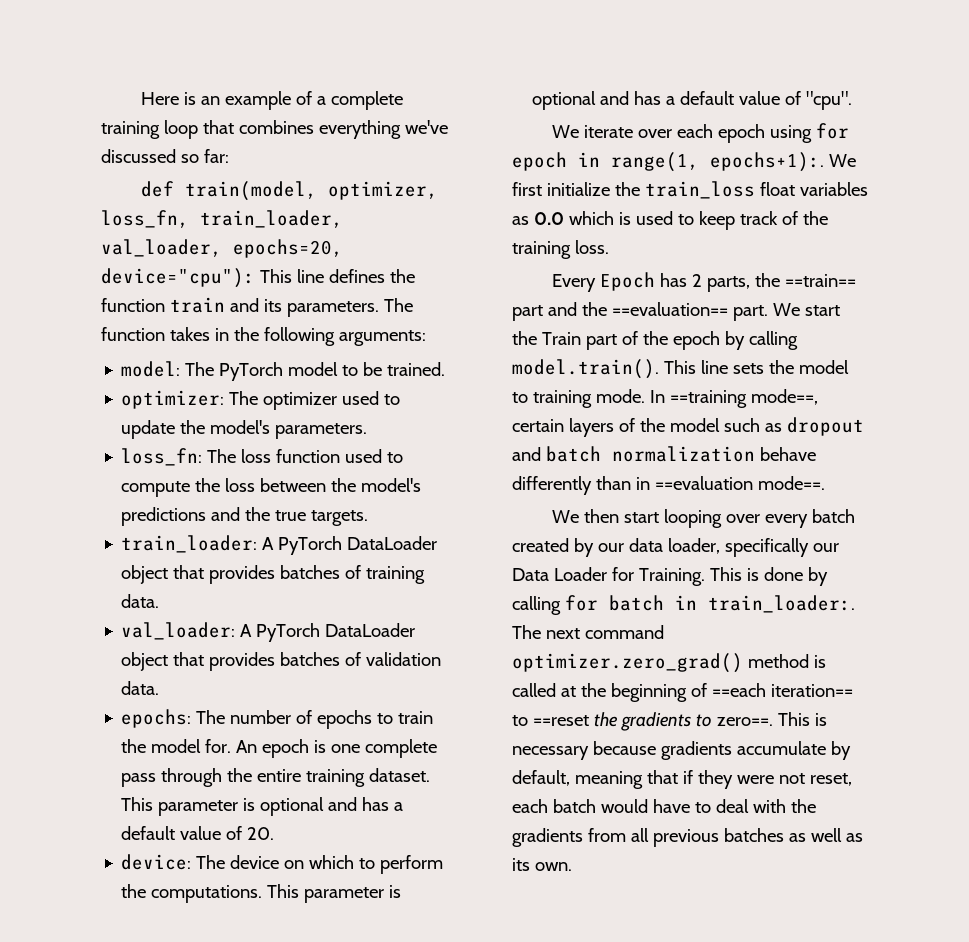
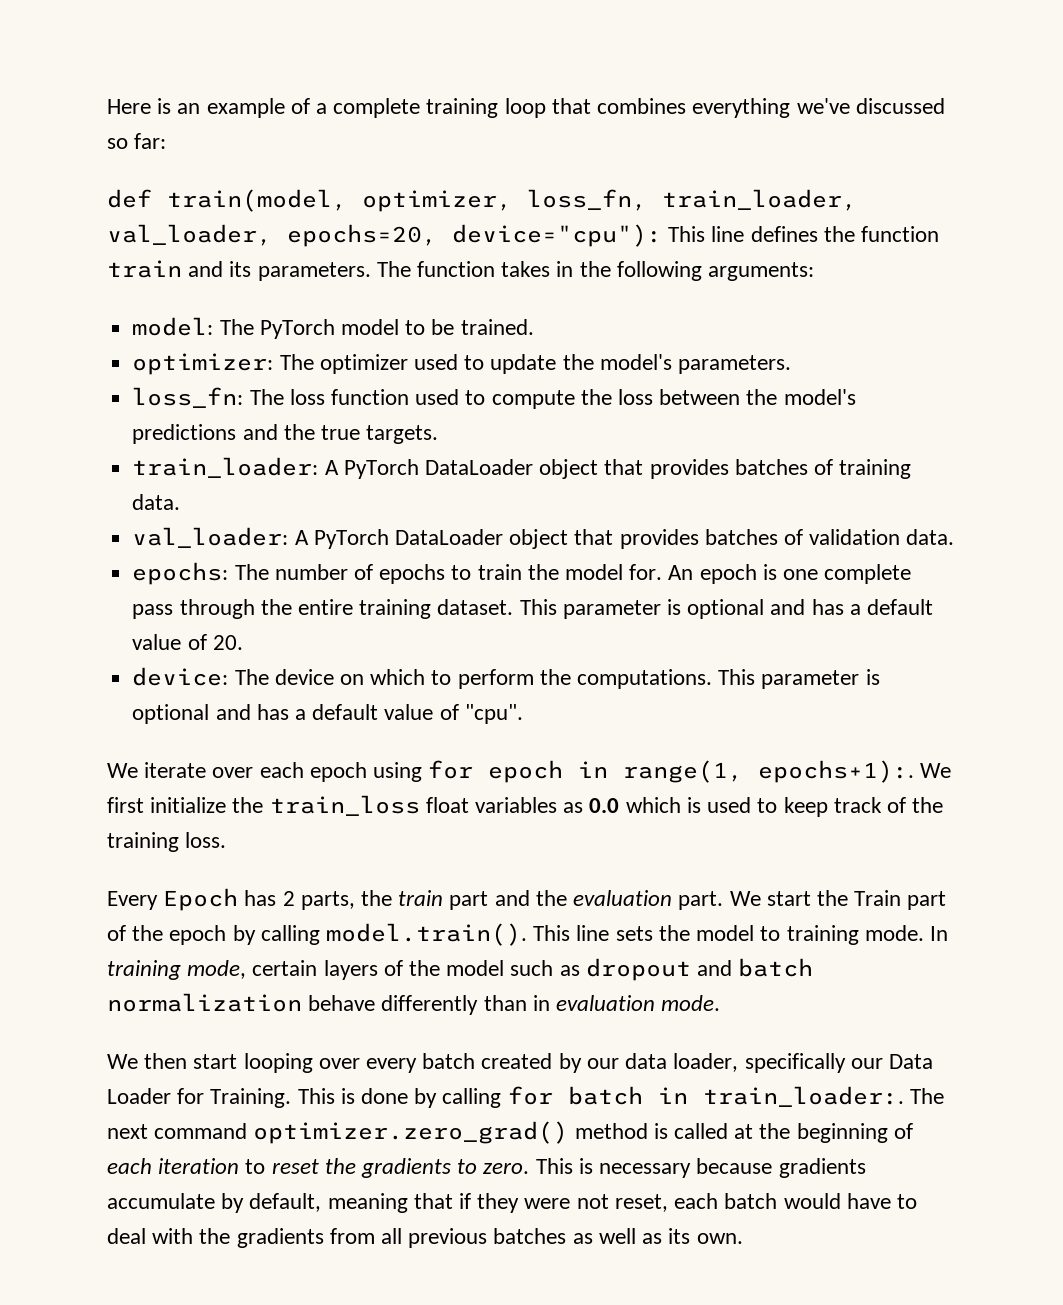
- Every Epoch has 2 parts, the ==train== part and the ==evaluation== part.
+ Every Epoch has 2 parts, the train part and the evaluation part.
- In ==training mode==, certain layers of the model such as dropout and batch normalization behave differently than in ==evaluation mode==.
+ In training mode, certain layers of the model such as dropout and batch normalization behave differently than in evaluation mode.
- The next command optimizer.zero_grad() method is called at the beginning of ==each iteration== to ==reset the gradients to zero==.
+ The next command optimizer.zero_grad() method is called at the beginning of each iteration to reset the gradients to zero.

